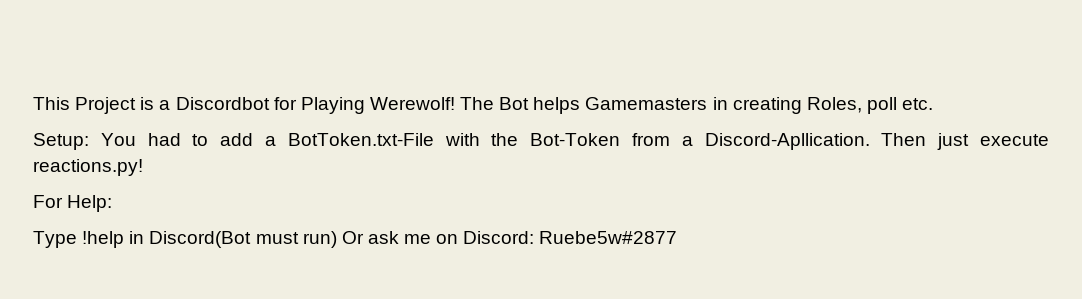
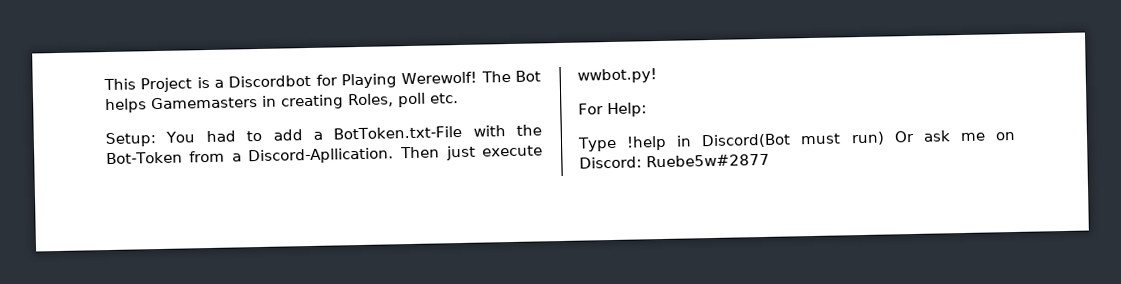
- Then just execute reactions.py!
+ Then just execute wwbot.py!

